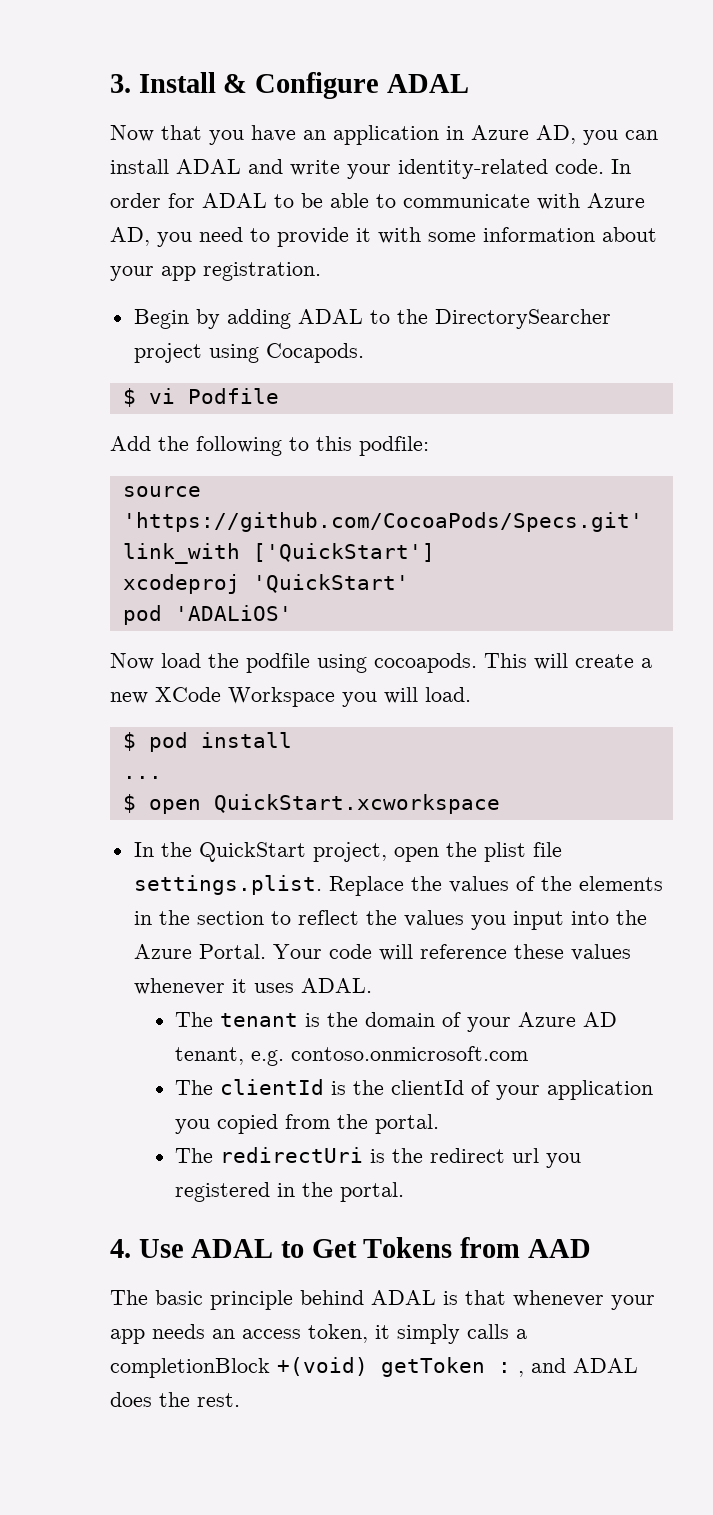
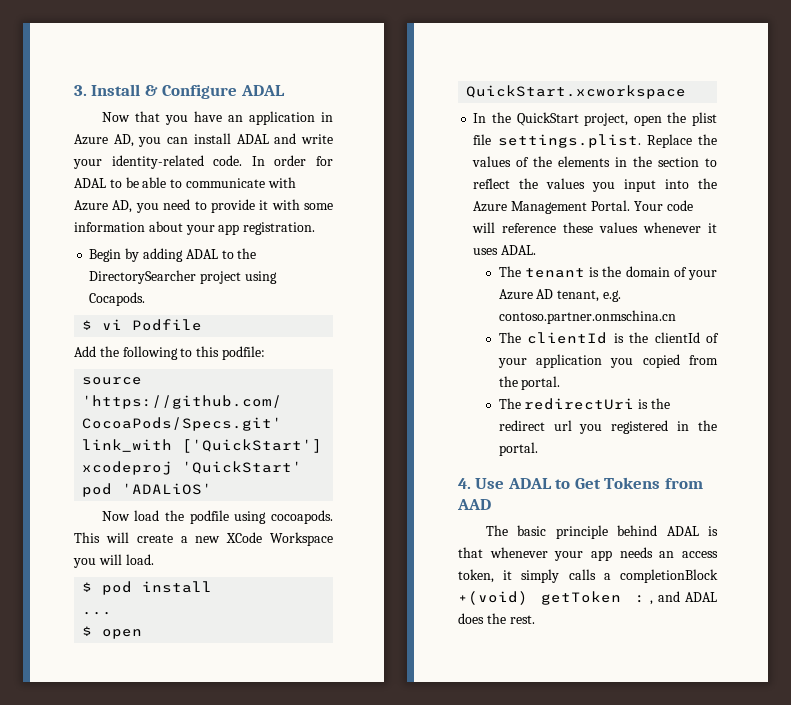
- In the QuickStart project, open the plist file settings.plist. Replace the values of the elements in the section to reflect the values you input into the Azure Portal.
+ In the QuickStart project, open the plist file settings.plist. Replace the values of the elements in the section to reflect the values you input into the Azure Management Portal.
- The tenant is the domain of your Azure AD tenant, e.g. contoso.onmicrosoft.com
+ The tenant is the domain of your Azure AD tenant, e.g. contoso.partner.onmschina.cn

